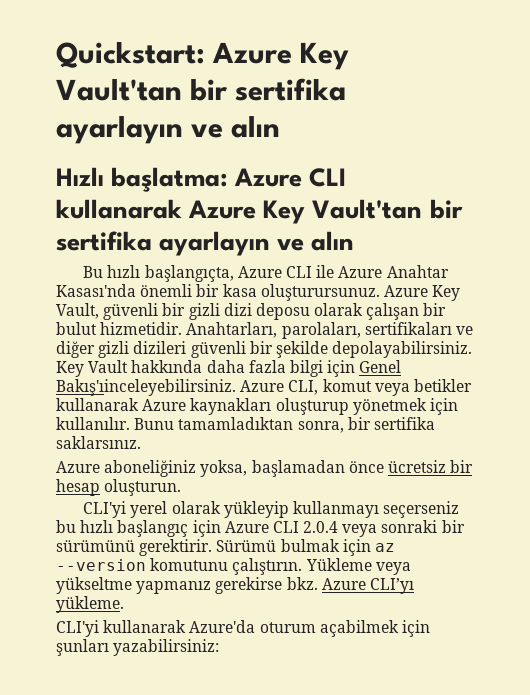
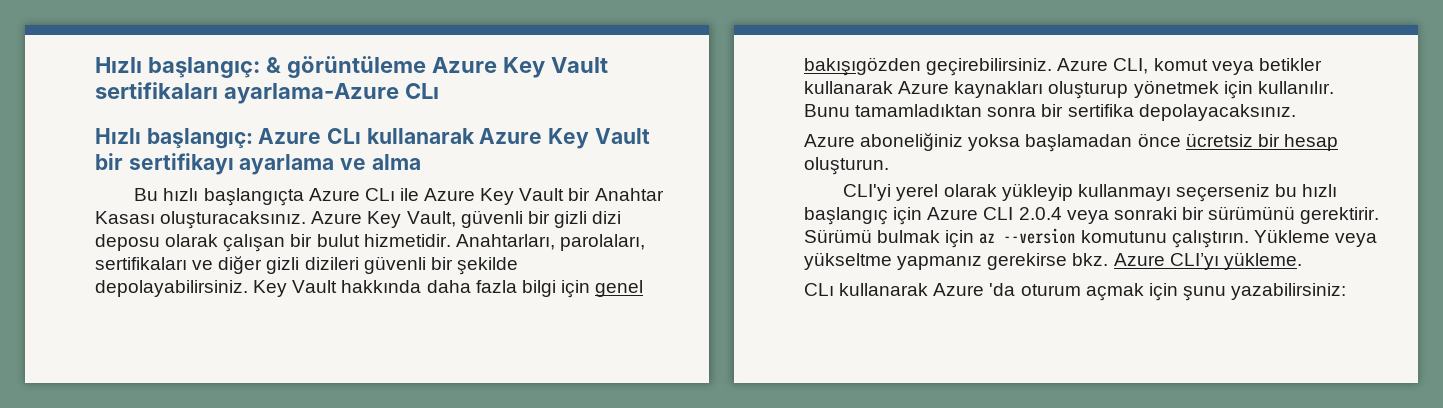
- Quickstart: Azure Key Vault'tan bir sertifika ayarlayın ve alın
- Hızlı başlatma: Azure CLI kullanarak Azure Key Vault'tan bir sertifika ayarlayın ve alın
- Bu hızlı başlangıçta, Azure CLI ile Azure Anahtar Kasası'nda önemli bir kasa oluşturursunuz.
+ Hızlı başlangıç: & görüntüleme Azure Key Vault sertifikaları ayarlama-Azure CLı
+ Hızlı başlangıç: Azure CLı kullanarak Azure Key Vault bir sertifikayı ayarlama ve alma
+ Bu hızlı başlangıçta Azure CLı ile Azure Key Vault bir Anahtar Kasası oluşturacaksınız.
- Key Vault hakkında daha fazla bilgi için Genel Bakış'ıinceleyebilirsiniz.
+ Key Vault hakkında daha fazla bilgi için genel bakışıgözden geçirebilirsiniz.
- Bunu tamamladıktan sonra, bir sertifika saklarsınız.
+ Bunu tamamladıktan sonra bir sertifika depolayacaksınız.
- Azure aboneliğiniz yoksa, başlamadan önce ücretsiz bir hesap oluşturun.
+ Azure aboneliğiniz yoksa başlamadan önce ücretsiz bir hesap oluşturun.
- CLI'yi kullanarak Azure'da oturum açabilmek için şunları yazabilirsiniz:
+ CLı kullanarak Azure 'da oturum açmak için şunu yazabilirsiniz:

